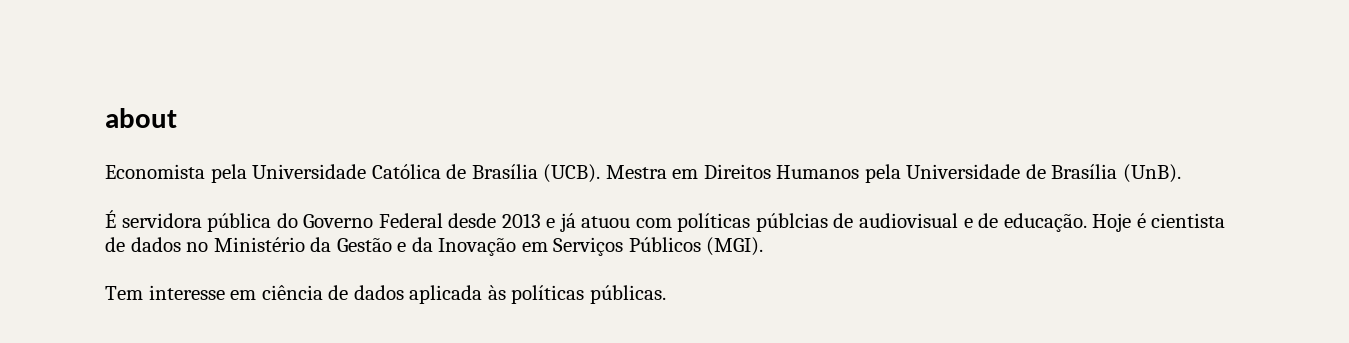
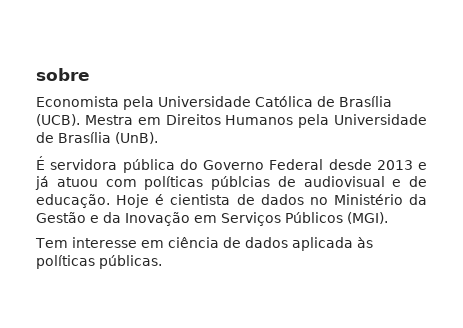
- about
+ sobre

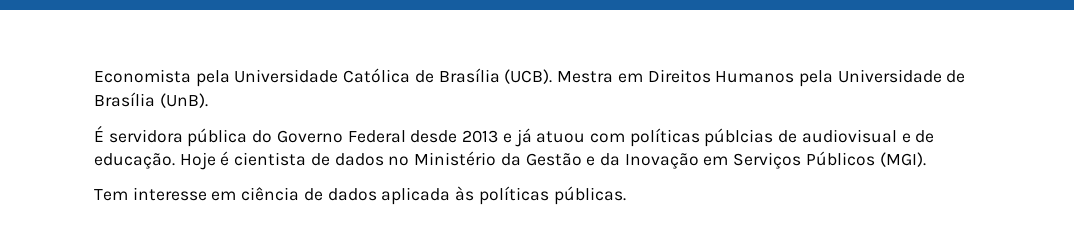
- sobre

